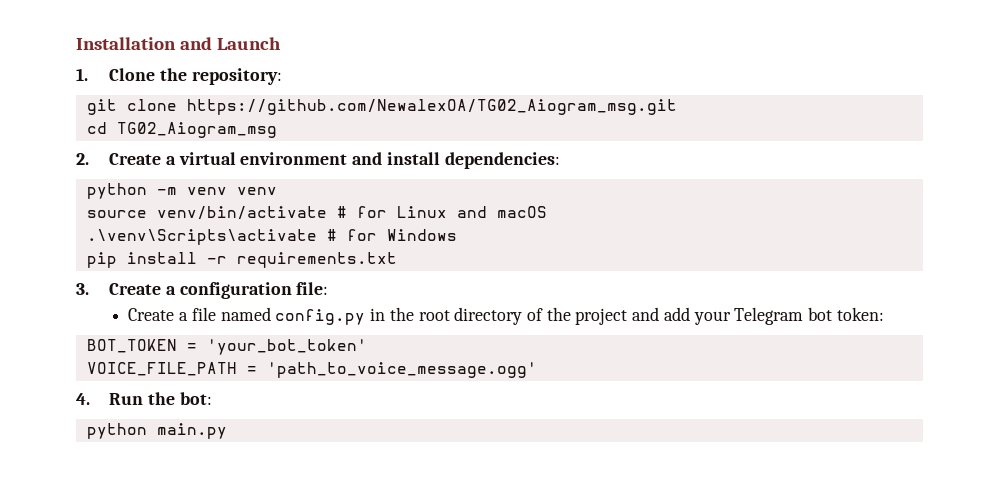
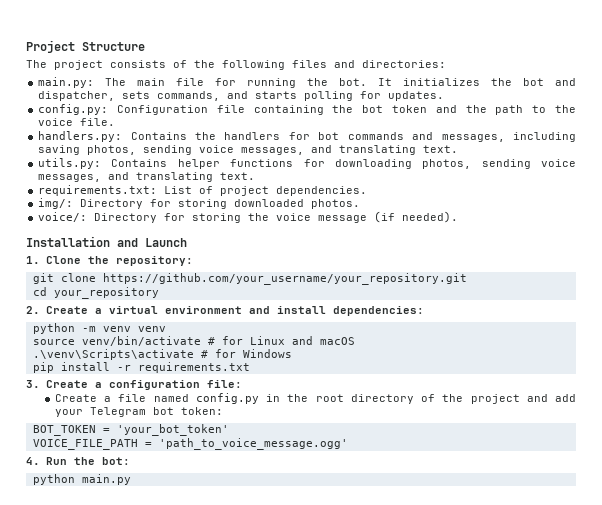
+ Project Structure
+ The project consists of the following files and directories:
+ main.py: The main file for running the bot. It initializes the bot and dispatcher, sets commands, and starts polling for updates.
+ config.py: Configuration file containing the bot token and the path to the voice file.
+ handlers.py: Contains the handlers for bot commands and messages, including saving photos, sending voice messages, and translating text.
+ utils.py: Contains helper functions for downloading photos, sending voice messages, and translating text.
+ requirements.txt: List of project dependencies.
+ img/: Directory for storing downloaded photos.
+ voice/: Directory for storing the voice message (if needed).
- git clone https://github.com/NewalexOA/TG02_Aiogram_msg.git
+ git clone https://github.com/your_username/your_repository.git
- cd TG02_Aiogram_msg
+ cd your_repository

